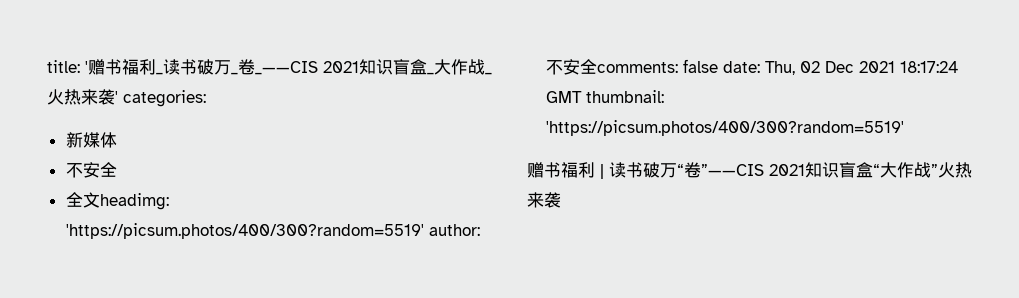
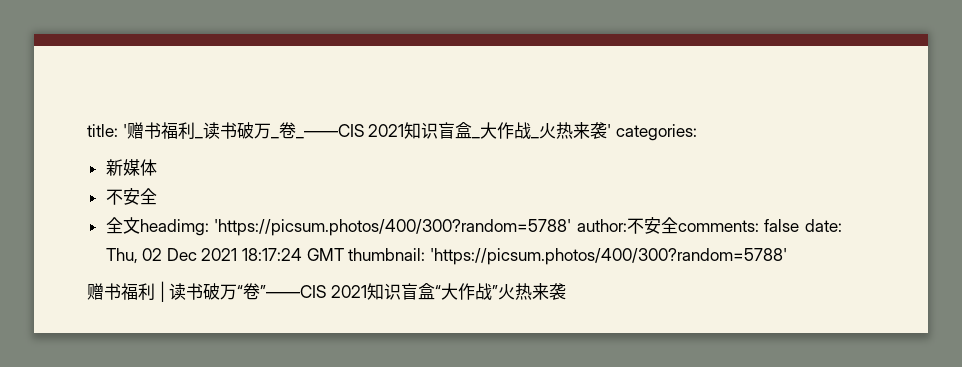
- 全文headimg: 'https://picsum.photos/400/300?random=5519' author:不安全comments: false date: Thu, 02 Dec 2021 18:17:24 GMT thumbnail: 'https://picsum.photos/400/300?random=5519'
+ 全文headimg: 'https://picsum.photos/400/300?random=5788' author:不安全comments: false date: Thu, 02 Dec 2021 18:17:24 GMT thumbnail: 'https://picsum.photos/400/300?random=5788'

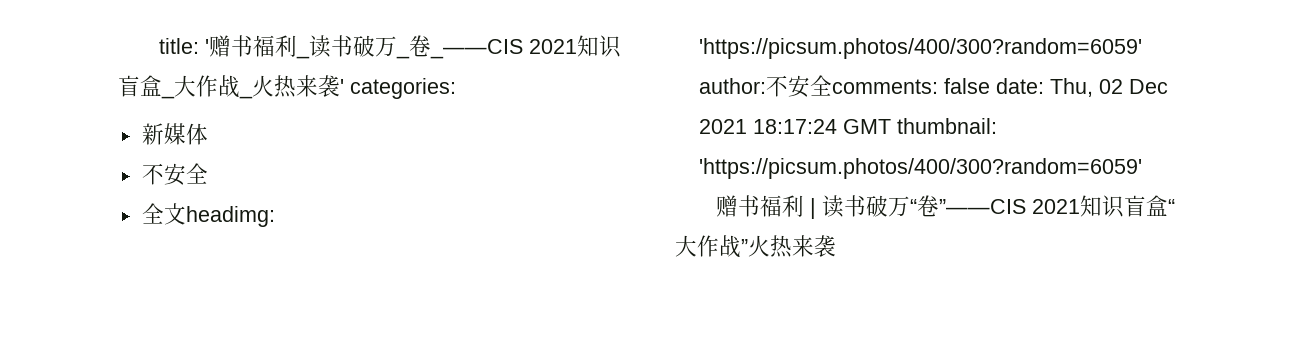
- 全文headimg: 'https://picsum.photos/400/300?random=5788' author:不安全comments: false date: Thu, 02 Dec 2021 18:17:24 GMT thumbnail: 'https://picsum.photos/400/300?random=5788'
+ 全文headimg: 'https://picsum.photos/400/300?random=6059' author:不安全comments: false date: Thu, 02 Dec 2021 18:17:24 GMT thumbnail: 'https://picsum.photos/400/300?random=6059'

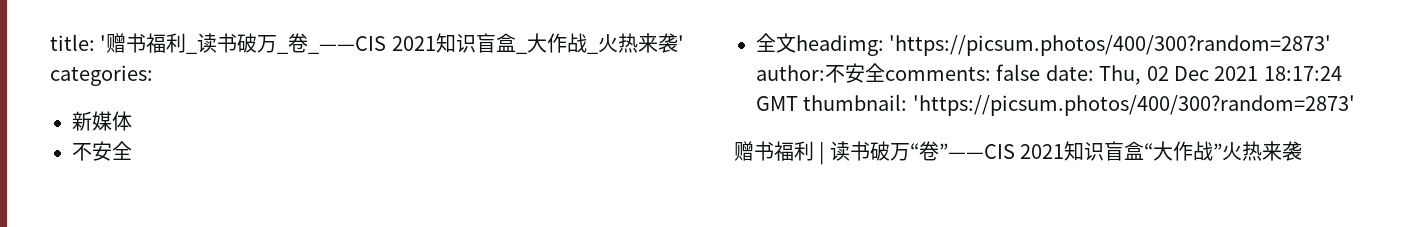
- 全文headimg: 'https://picsum.photos/400/300?random=6059' author:不安全comments: false date: Thu, 02 Dec 2021 18:17:24 GMT thumbnail: 'https://picsum.photos/400/300?random=6059'
+ 全文headimg: 'https://picsum.photos/400/300?random=2873' author:不安全comments: false date: Thu, 02 Dec 2021 18:17:24 GMT thumbnail: 'https://picsum.photos/400/300?random=2873'

